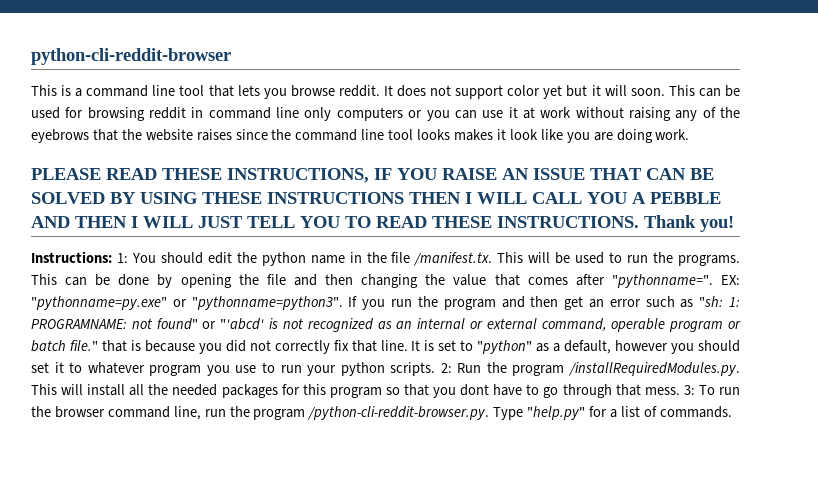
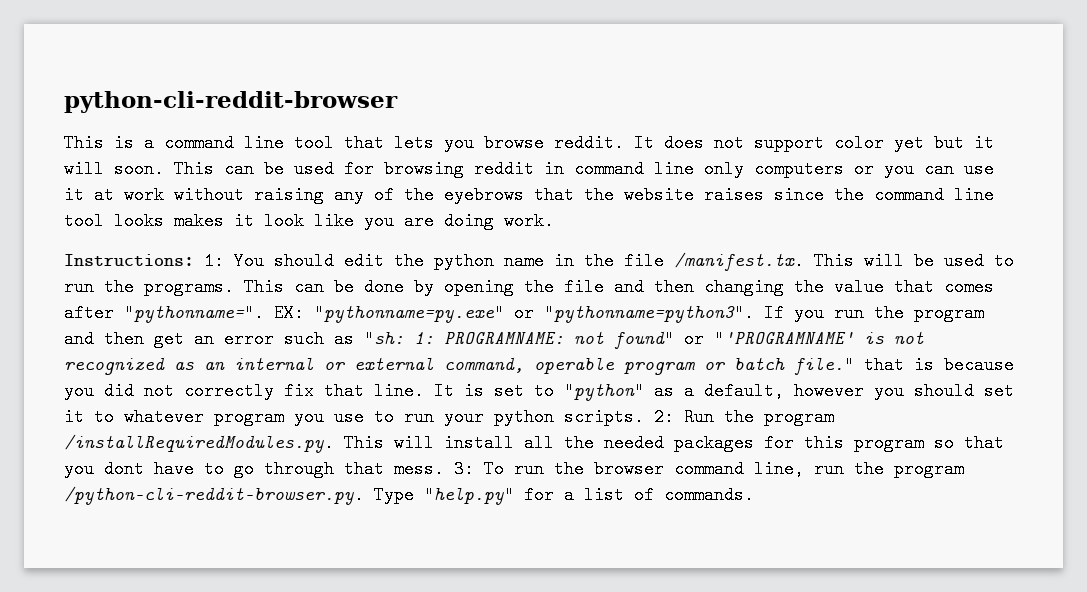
- PLEASE READ THESE INSTRUCTIONS, IF YOU RAISE AN ISSUE THAT CAN BE SOLVED BY USING THESE INSTRUCTIONS THEN I WILL CALL YOU A PEBBLE AND THEN I WILL JUST TELL YOU TO READ THESE INSTRUCTIONS. Thank you!
- If you run the program and then get an error such as "sh: 1: PROGRAMNAME: not found" or "'abcd' is not recognized as an internal or external command, operable program or batch file." that is because you did not correctly fix that line.
+ If you run the program and then get an error such as "sh: 1: PROGRAMNAME: not found" or "'PROGRAMNAME' is not recognized as an internal or external command, operable program or batch file." that is because you did not correctly fix that line.

